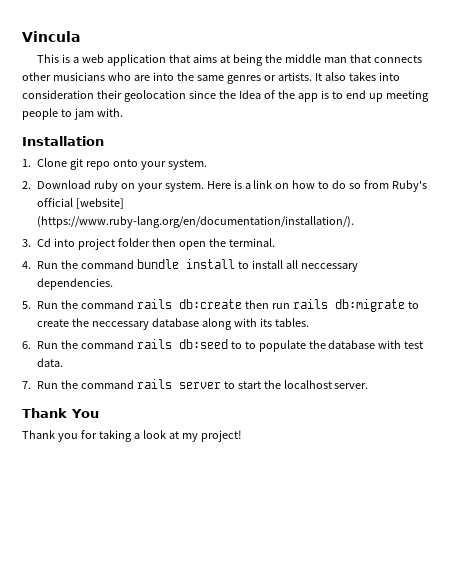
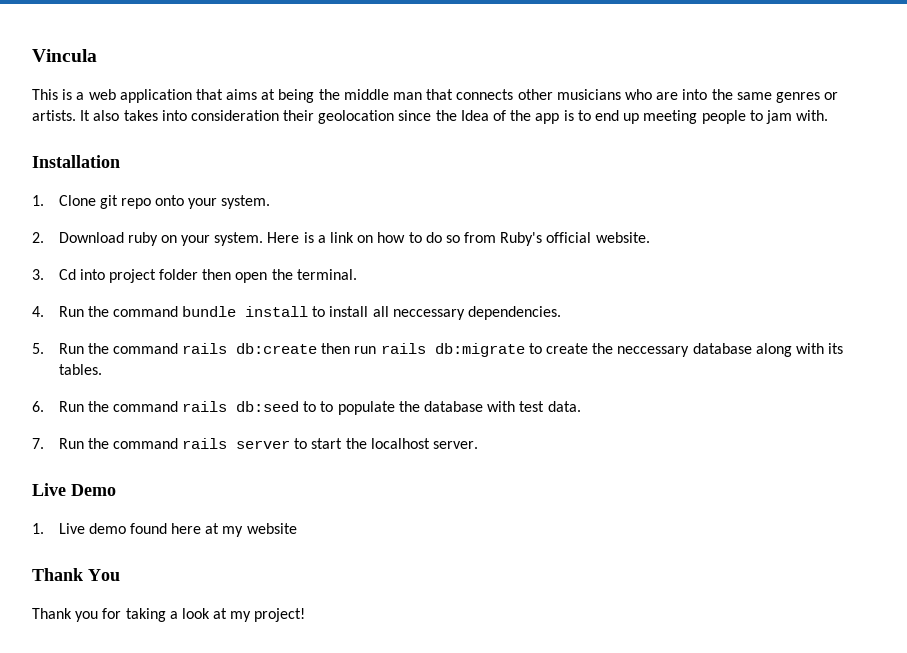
- Here is a link on how to do so from Ruby's official [website] (https://www.ruby-lang.org/en/documentation/installation/).
+ Here is a link on how to do so from Ruby's official website.
+ Live Demo
+ 1. Live demo found here at my website

